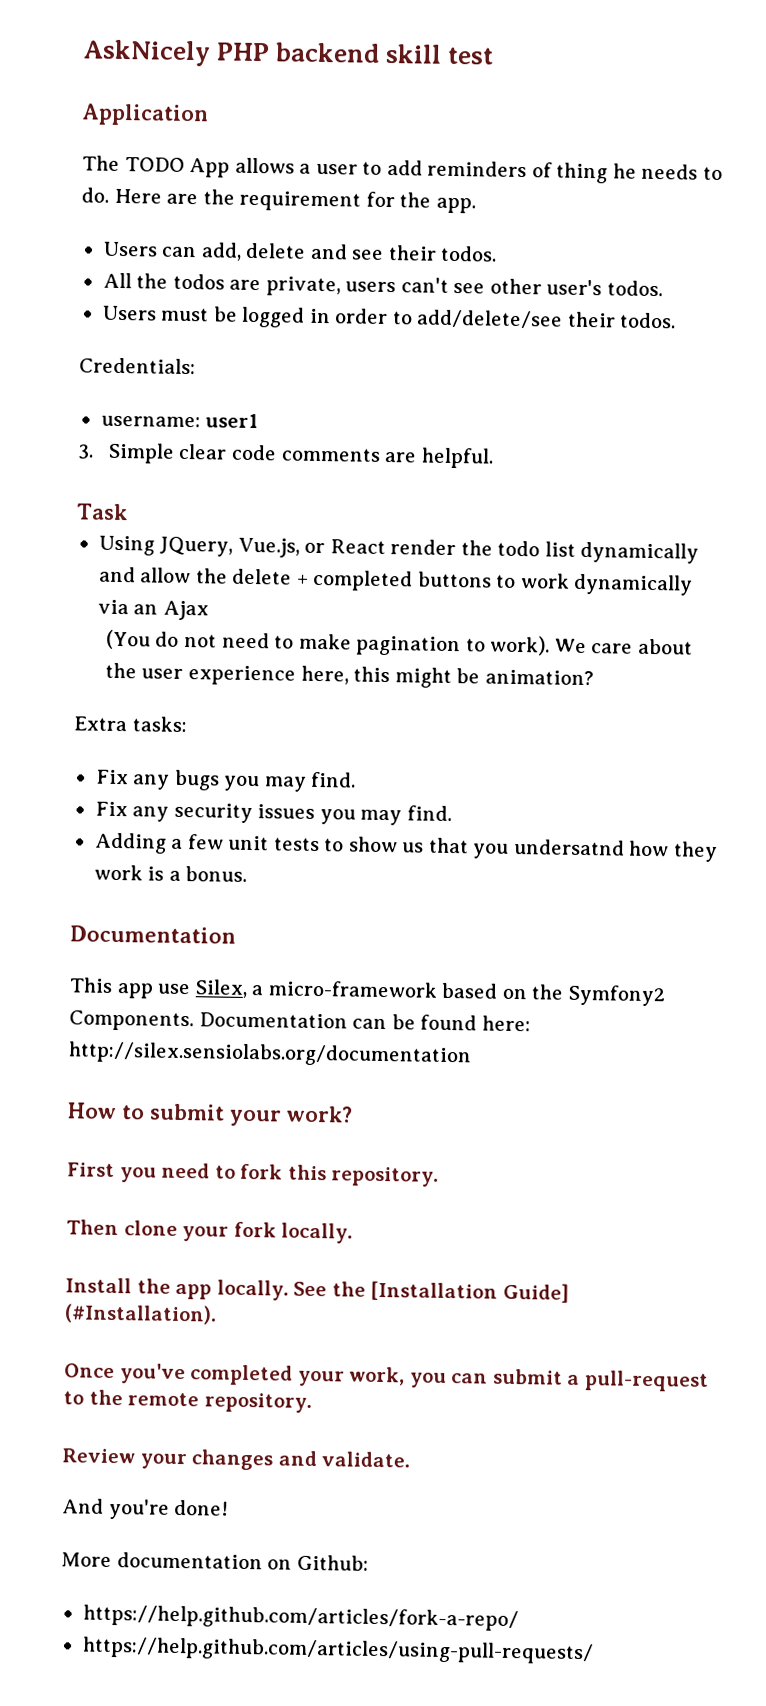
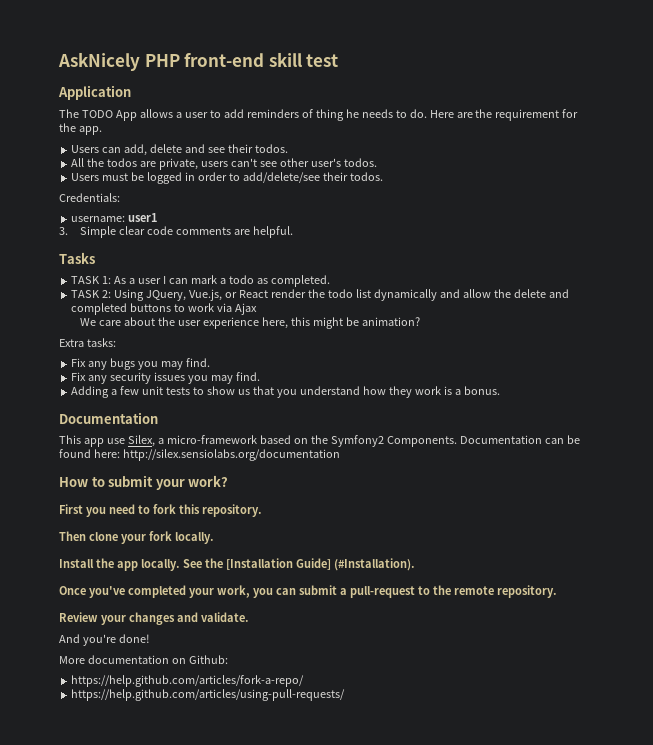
- AskNicely PHP backend skill test
+ AskNicely PHP front-end skill test
- Task
- Using JQuery, Vue.js, or React render the todo list dynamically and allow the delete + completed buttons to work dynamically via an Ajax
- (You do not need to make pagination to work). We care about the user experience here, this might be animation?
+ Tasks
+ TASK 1: As a user I can mark a todo as completed.
+ TASK 2: Using JQuery, Vue.js, or React render the todo list dynamically and allow the delete and completed buttons to work via Ajax
+ We care about the user experience here, this might be animation?
- Adding a few unit tests to show us that you undersatnd how they work is a bonus.
+ Adding a few unit tests to show us that you understand how they work is a bonus.

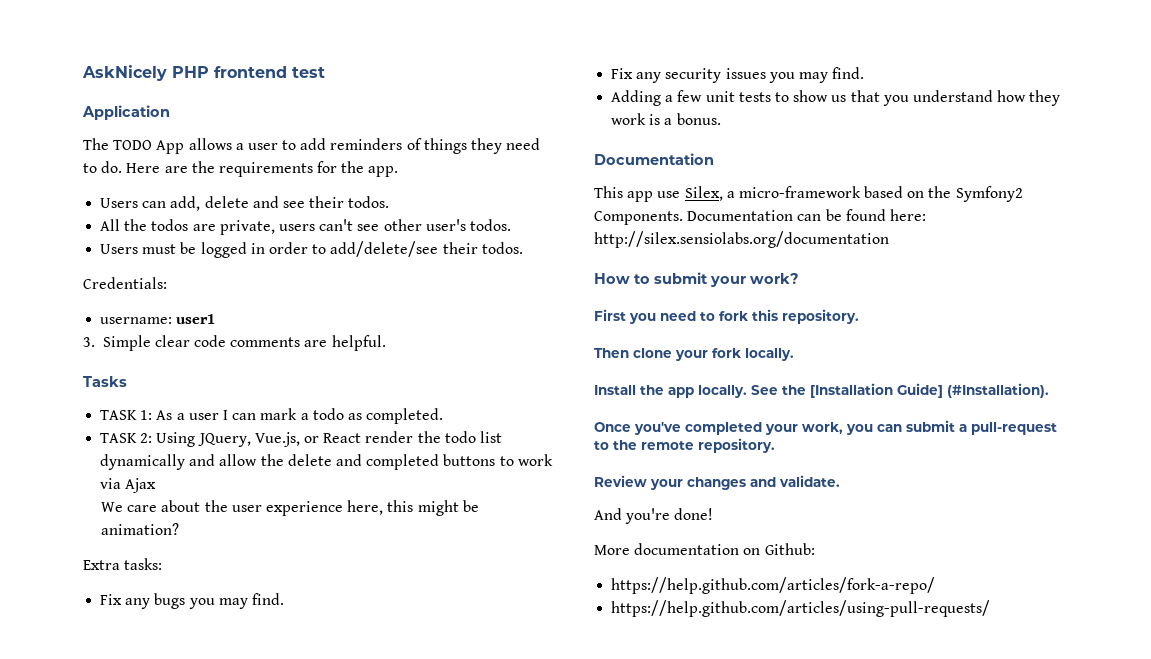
- AskNicely PHP front-end skill test
+ AskNicely PHP frontend test
- The TODO App allows a user to add reminders of thing he needs to do.
+ The TODO App allows a user to add reminders of things they need to do.
- Here are the requirement for the app.
+ Here are the requirements for the app.

